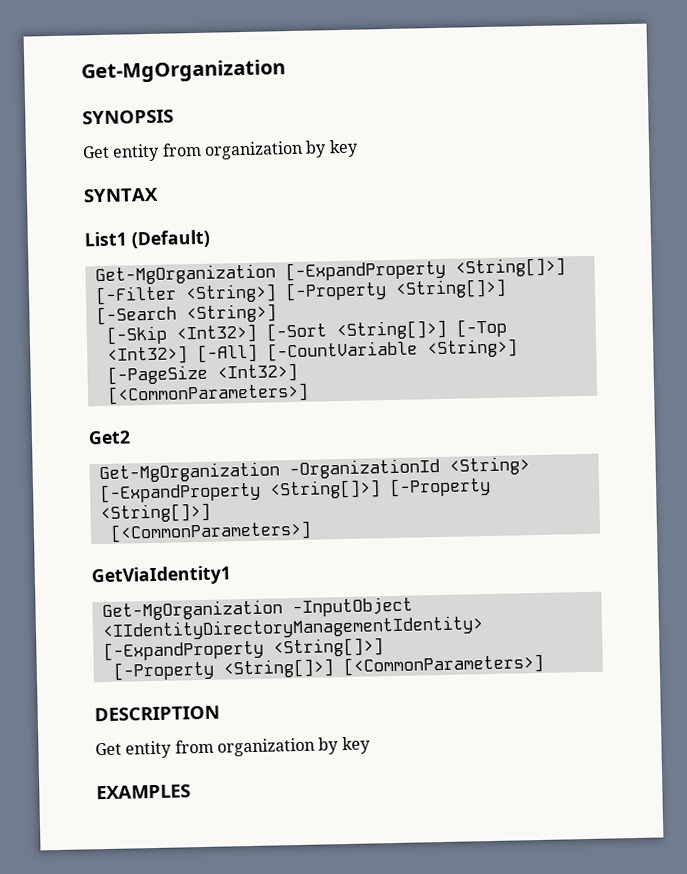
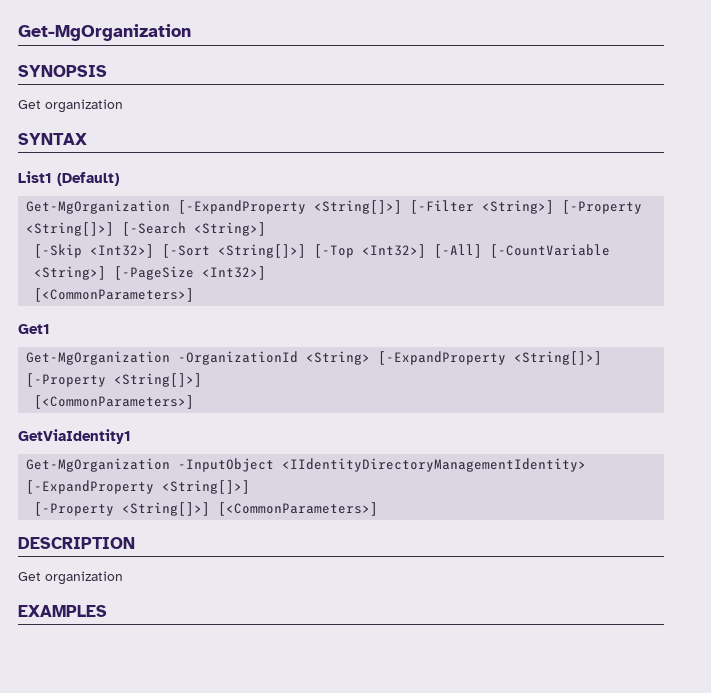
  SYNOPSIS
- Get entity from organization by key
+ Get organization
- Get2
+ Get1
  DESCRIPTION
- Get entity from organization by key
+ Get organization

